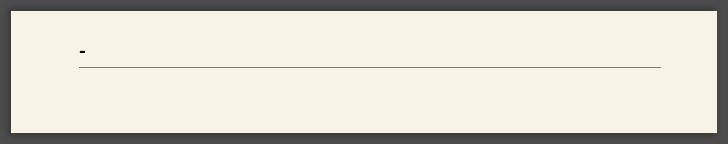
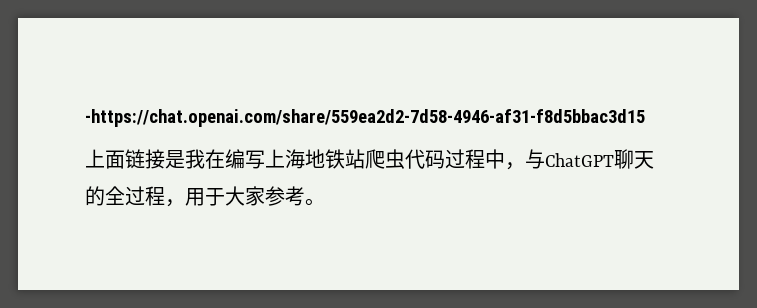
- -
+ -https://chat.openai.com/share/559ea2d2-7d58-4946-af31-f8d5bbac3d15
+ 上面链接是我在编写上海地铁站爬虫代码过程中，与ChatGPT聊天的全过程，用于大家参考。

